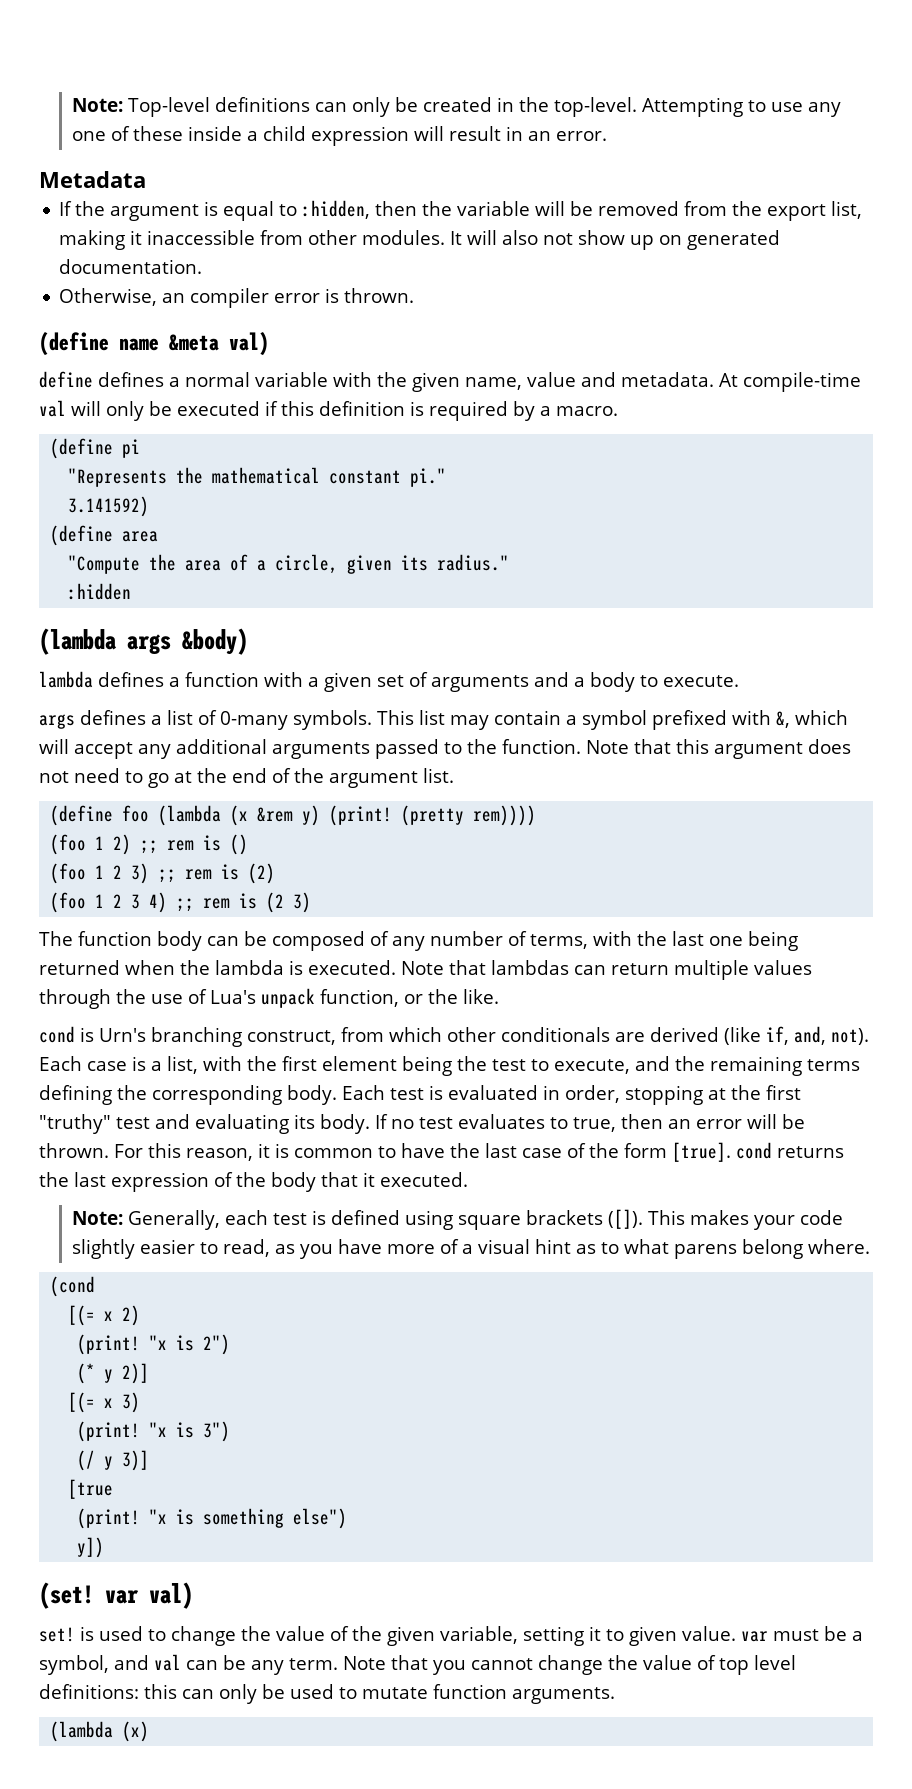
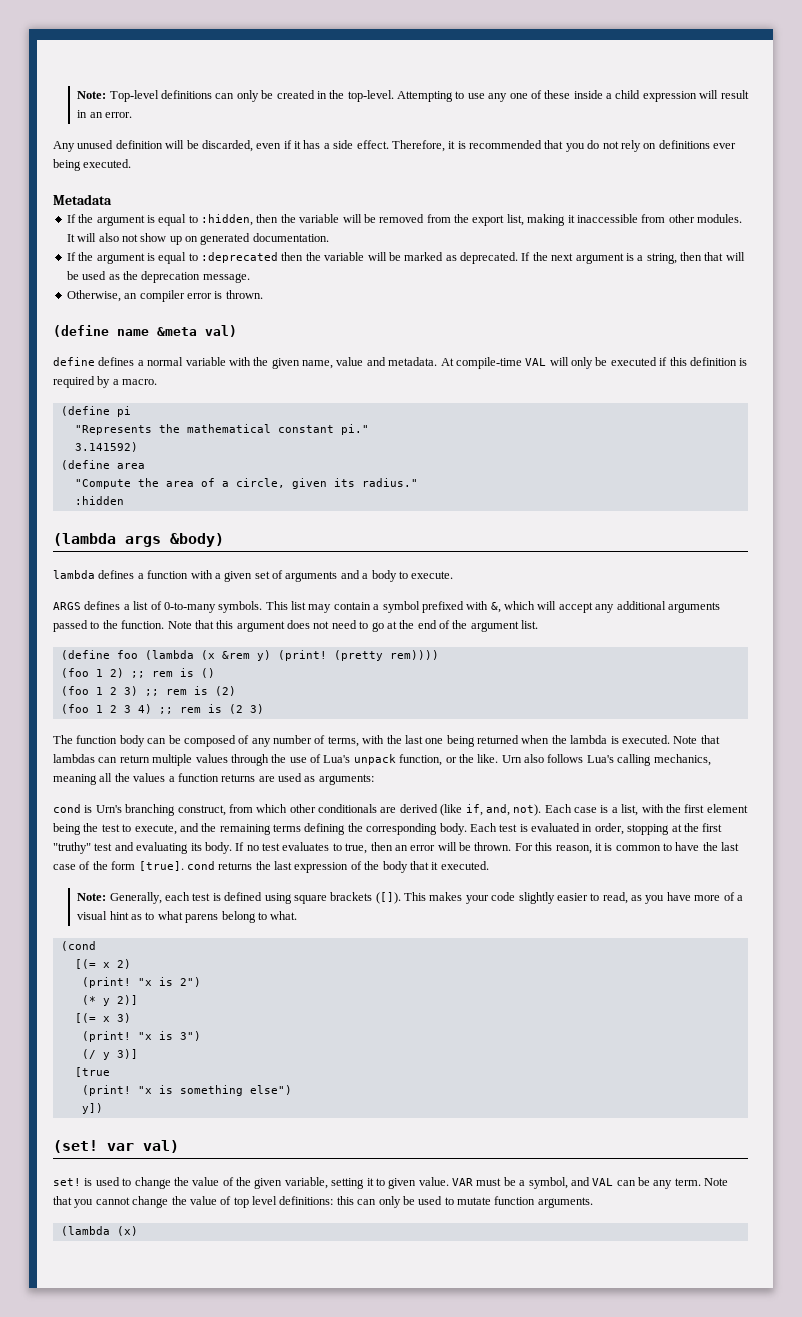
+ Any unused definition will be discarded, even if it has a side effect. Therefore, it is recommended that you do not rely on definitions ever being executed.
+ If the argument is equal to :deprecated then the variable will be marked as deprecated. If the next argument is a string, then that will be used as the deprecation message.
- At compile-time val will only be executed if this definition is required by a macro.
+ At compile-time VAL will only be executed if this definition is required by a macro.
- args defines a list of 0-many symbols.
+ ARGS defines a list of 0-to-many symbols.
+ Urn also follows Lua's calling mechanics, meaning all the values a function returns are used as arguments:
- This makes your code slightly easier to read, as you have more of a visual hint as to what parens belong where.
+ This makes your code slightly easier to read, as you have more of a visual hint as to what parens belong to what.
- set! is used to change the value of the given variable, setting it to given value. var must be a symbol, and val can be any term.
+ set! is used to change the value of the given variable, setting it to given value. VAR must be a symbol, and VAL can be any term.

